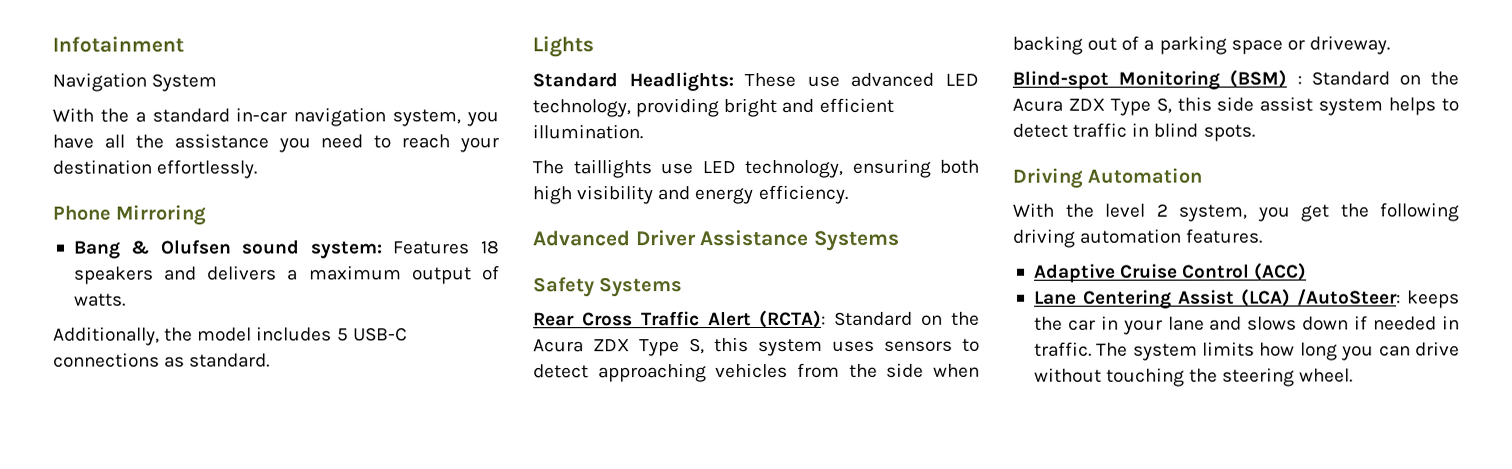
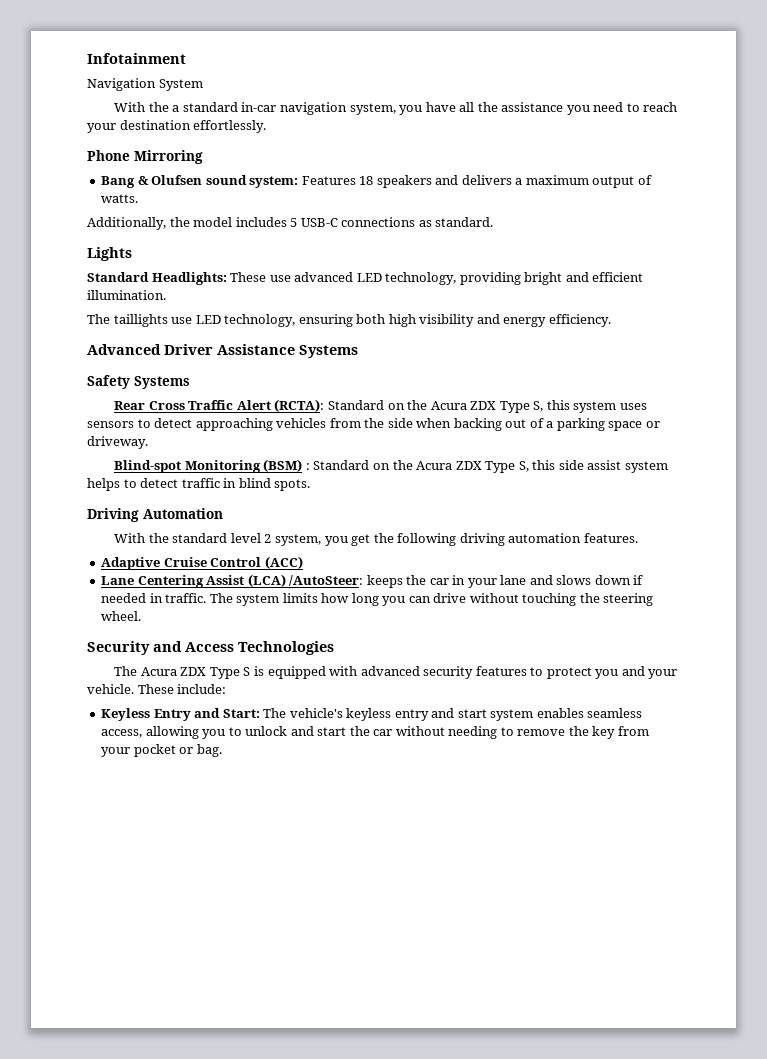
- With the level 2 system, you get the following driving automation features.
+ With the standard level 2 system, you get the following driving automation features.
+ Security and Access Technologies
+ The Acura ZDX Type S is equipped with advanced security features to protect you and your vehicle. These include:
+ Keyless Entry and Start: The vehicle's keyless entry and start system enables seamless access, allowing you to unlock and start the car without needing to remove the key from your pocket or bag.

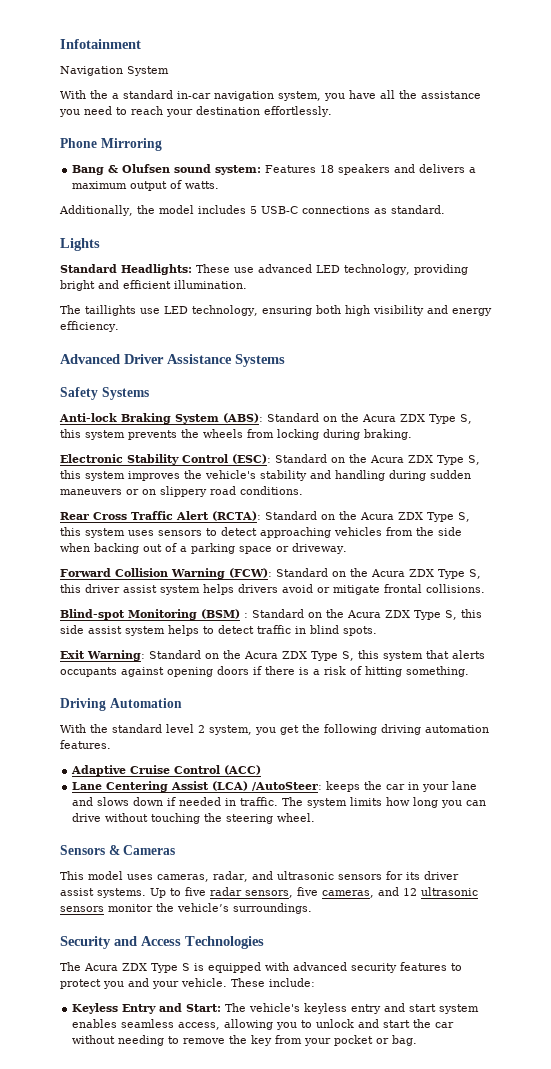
+ Anti-lock Braking System (ABS): Standard on the Acura ZDX Type S, this system prevents the wheels from locking during braking.
+ Electronic Stability Control (ESC): Standard on the Acura ZDX Type S, this system improves the vehicle's stability and handling during sudden maneuvers or on slippery road conditions.
+ Forward Collision Warning (FCW): Standard on the Acura ZDX Type S, this driver assist system helps drivers avoid or mitigate frontal collisions.
+ Exit Warning: Standard on the Acura ZDX Type S, this system that alerts occupants against opening doors if there is a risk of hitting something.
+ Sensors & Cameras
+ This model uses cameras, radar, and ultrasonic sensors for its driver assist systems. Up to five radar sensors, five cameras, and 12 ultrasonic sensors monitor the vehicle’s surroundings.

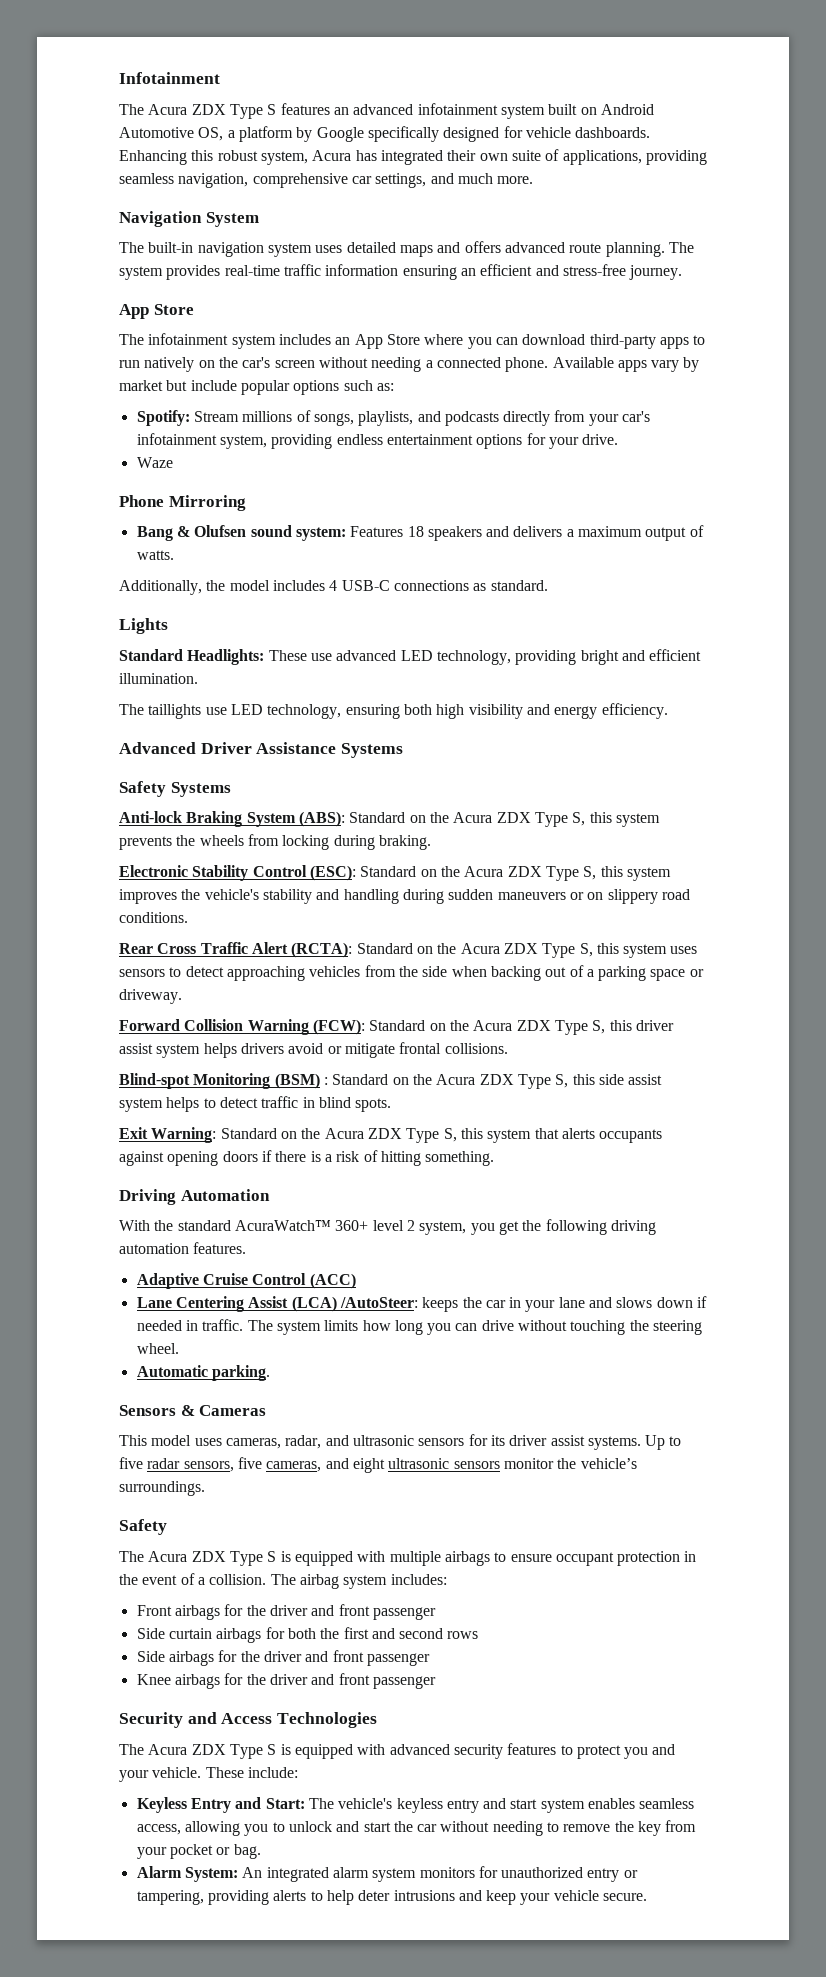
+ The Acura ZDX Type S features an advanced infotainment system built on Android Automotive OS, a platform by Google specifically designed for vehicle dashboards. Enhancing this robust system, Acura has integrated their own suite of applications, providing seamless navigation, comprehensive car settings, and much more.
  Navigation System
- With the a standard in-car navigation system, you have all the assistance you need to reach your destination effortlessly.
+ The built-in navigation system uses detailed maps and offers advanced route planning. The system provides real-time traffic information ensuring an efficient and stress-free journey.
+ App Store
+ The infotainment system includes an App Store where you can download third-party apps to run natively on the car's screen without needing a connected phone. Available apps vary by market but include popular options such as:
+ Spotify: Stream millions of songs, playlists, and podcasts directly from your car's infotainment system, providing endless entertainment options for your drive.
+ Waze
- Additionally, the model includes 5 USB-C connections as standard.
+ Additionally, the model includes 4 USB-C connections as standard.
- With the standard level 2 system, you get the following driving automation features.
+ With the standard AcuraWatch™ 360+ level 2 system, you get the following driving automation features.
+ Automatic parking.
- Up to five radar sensors, five cameras, and 12 ultrasonic sensors monitor the vehicle’s surroundings.
+ Up to five radar sensors, five cameras, and eight ultrasonic sensors monitor the vehicle’s surroundings.
+ Safety
+ The Acura ZDX Type S is equipped with multiple airbags to ensure occupant protection in the event of a collision. The airbag system includes:
+ Front airbags for the driver and front passenger
+ Side curtain airbags for both the first and second rows
+ Side airbags for the driver and front passenger
+ Knee airbags for the driver and front passenger
+ Alarm System: An integrated alarm system monitors for unauthorized entry or tampering, providing alerts to help deter intrusions and keep your vehicle secure.

